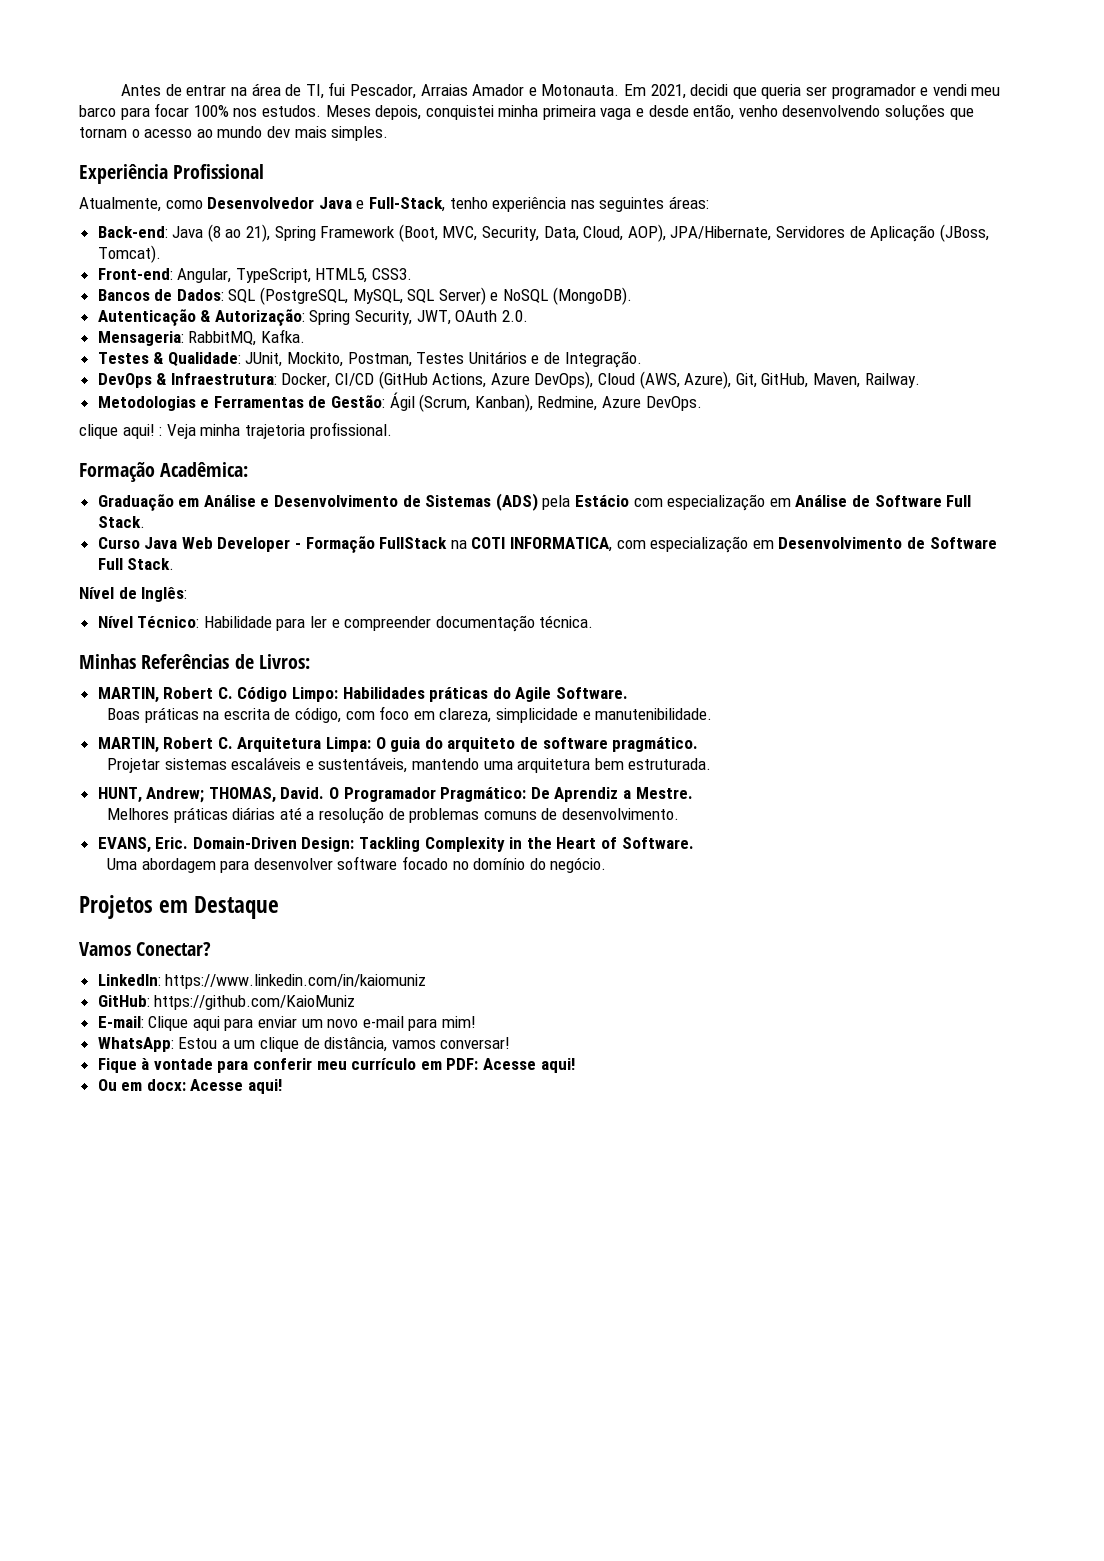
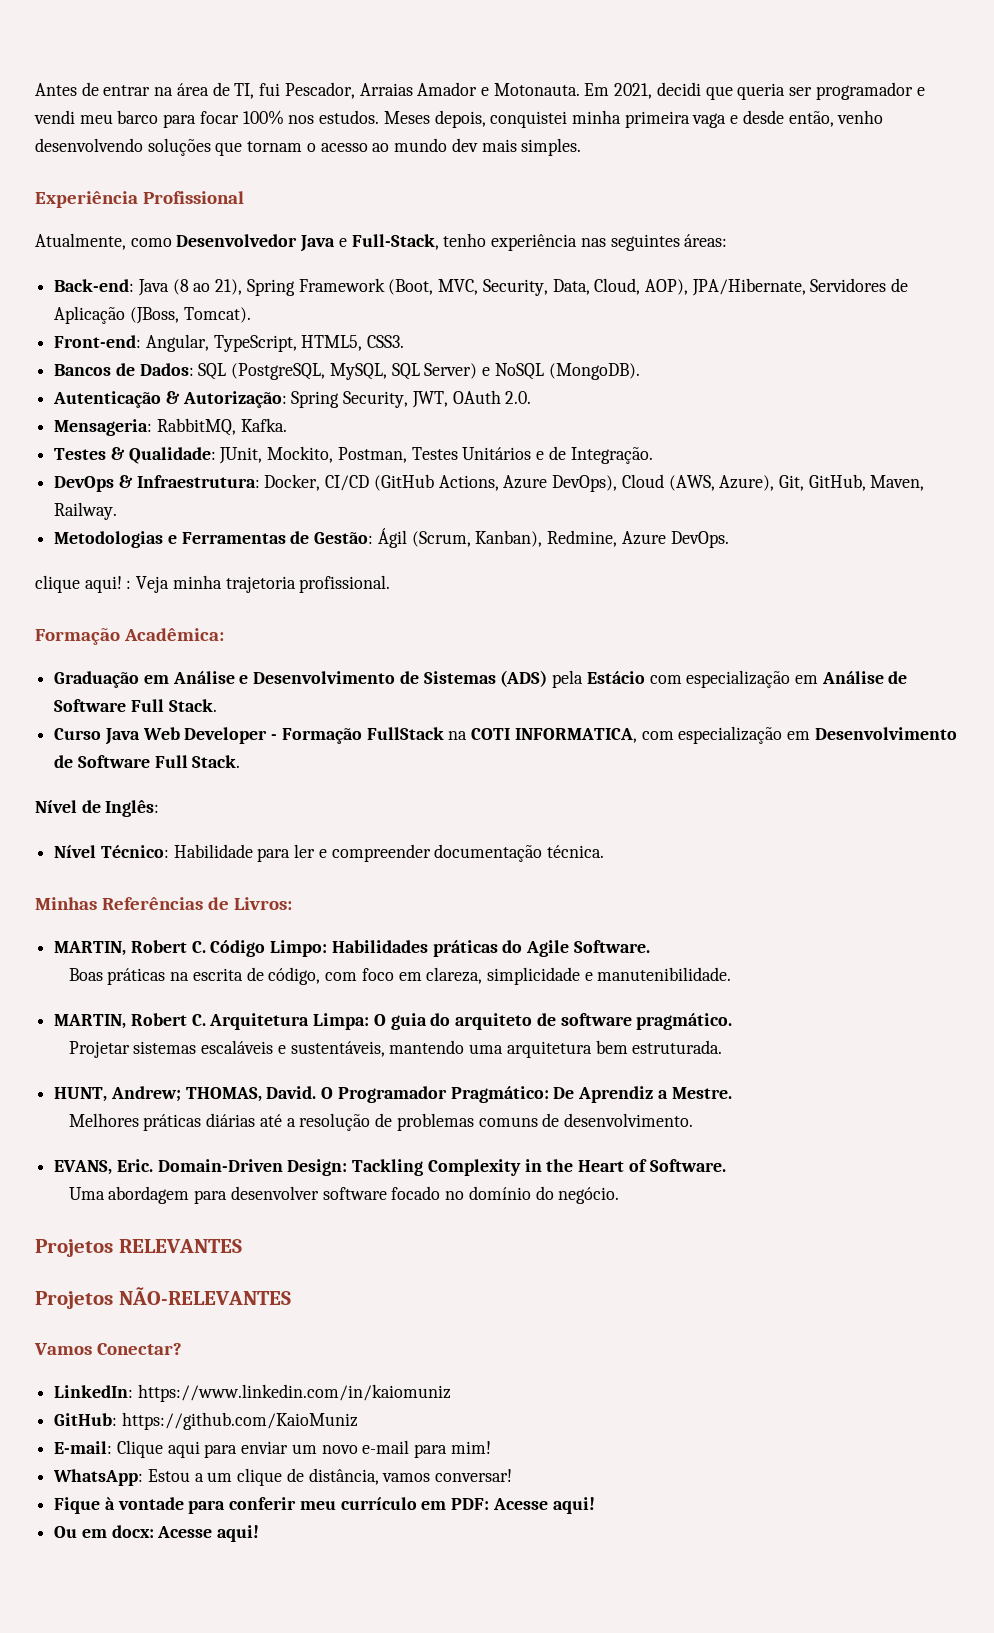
- Projetos em Destaque
+ Projetos RELEVANTES
+ Projetos NÃO-RELEVANTES

